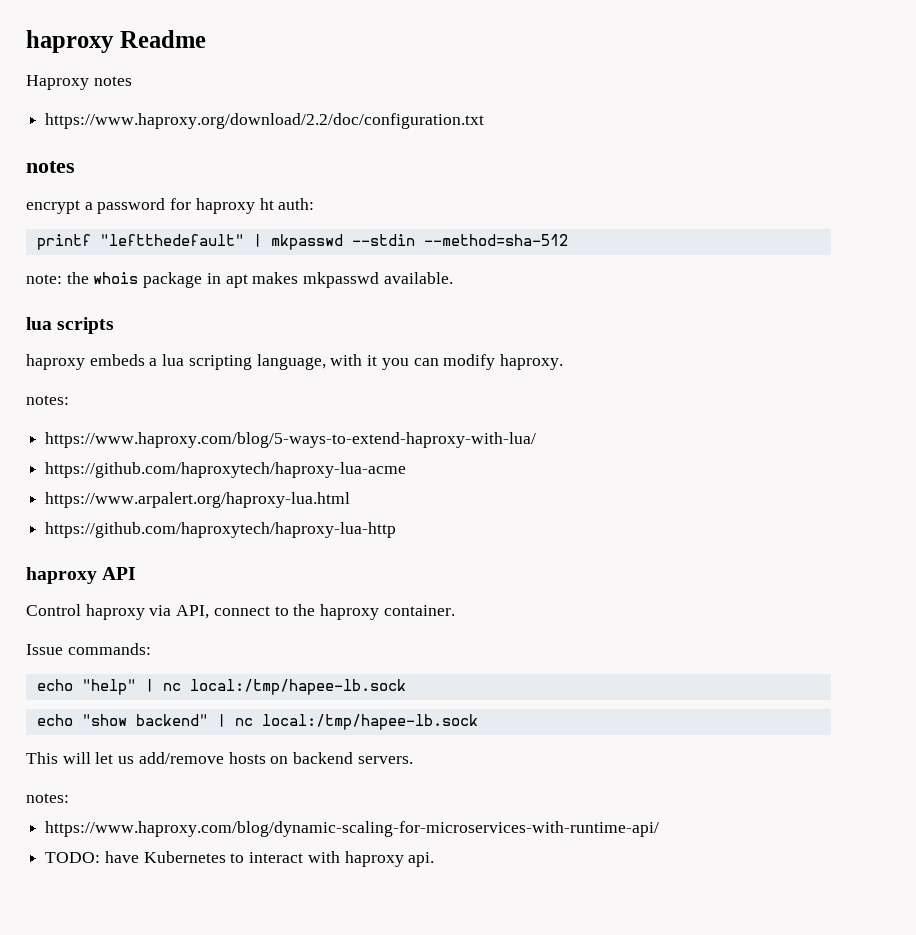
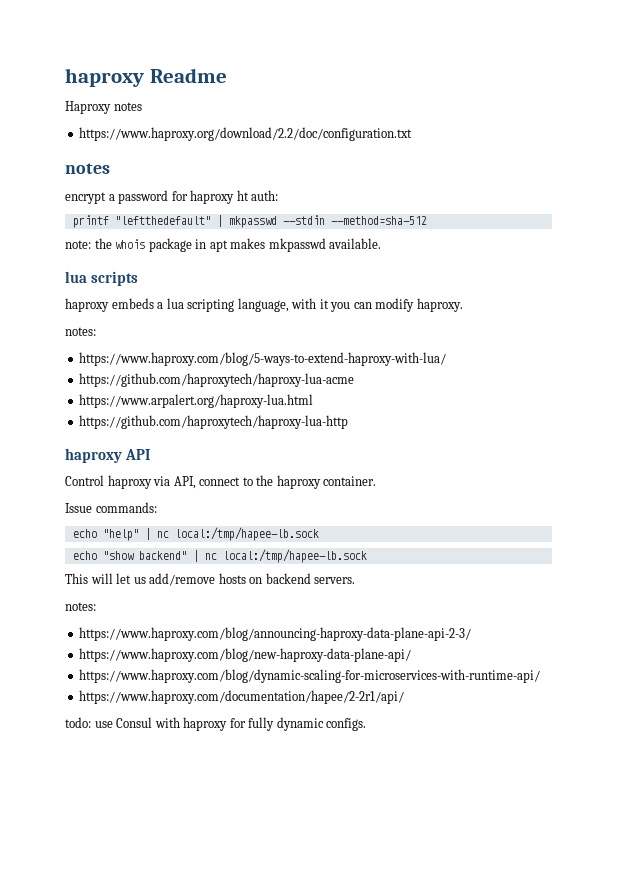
+ https://www.haproxy.com/blog/announcing-haproxy-data-plane-api-2-3/
+ https://www.haproxy.com/blog/new-haproxy-data-plane-api/
- TODO: have Kubernetes to interact with haproxy api.
+ https://www.haproxy.com/documentation/hapee/2-2r1/api/
+ todo: use Consul with haproxy for fully dynamic configs.

